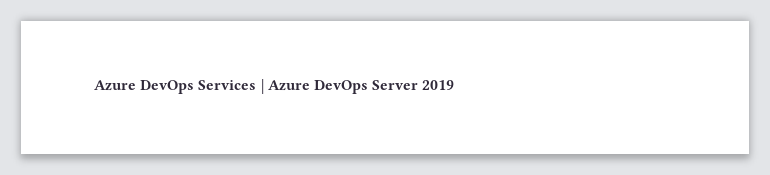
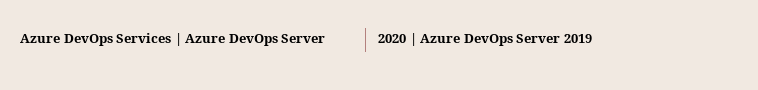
- Azure DevOps Services | Azure DevOps Server 2019
+ Azure DevOps Services | Azure DevOps Server 2020 | Azure DevOps Server 2019

